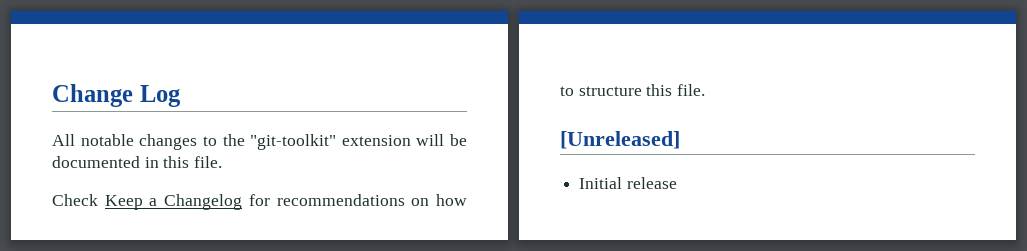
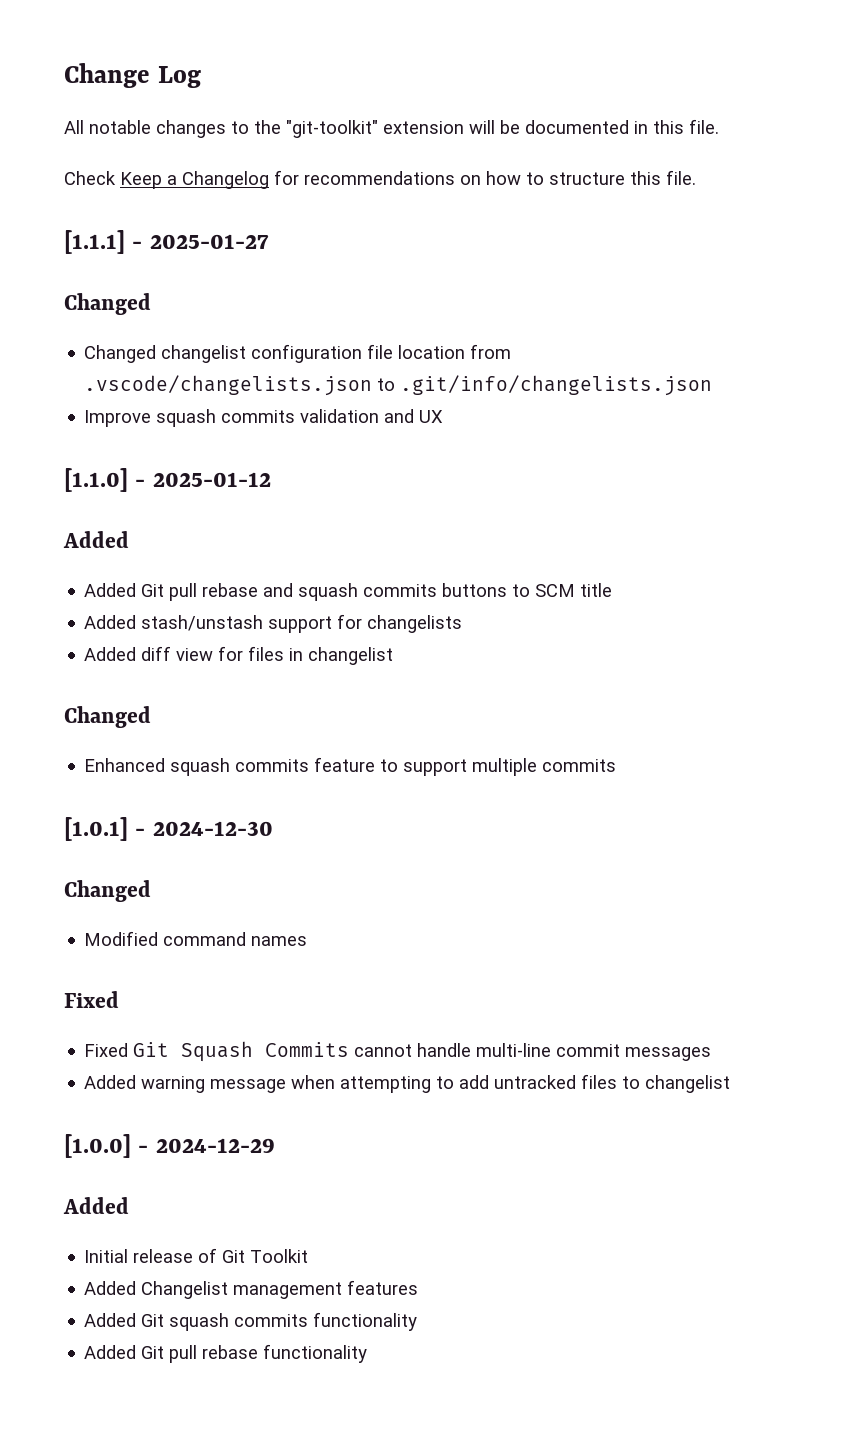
- [Unreleased]
- Initial release
+ [1.1.1] - 2025-01-27
+ Changed
+ Changed changelist configuration file location from .vscode/changelists.json to .git/info/changelists.json
+ Improve squash commits validation and UX
+ [1.1.0] - 2025-01-12
+ Added
+ Added Git pull rebase and squash commits buttons to SCM title
+ Added stash/unstash support for changelists
+ Added diff view for files in changelist
+ Changed
+ Enhanced squash commits feature to support multiple commits
+ [1.0.1] - 2024-12-30
+ Changed
+ Modified command names
+ Fixed
+ Fixed Git Squash Commits cannot handle multi-line commit messages
+ Added warning message when attempting to add untracked files to changelist
+ [1.0.0] - 2024-12-29
+ Added
+ Initial release of Git Toolkit
+ Added Changelist management features
+ Added Git squash commits functionality
+ Added Git pull rebase functionality

